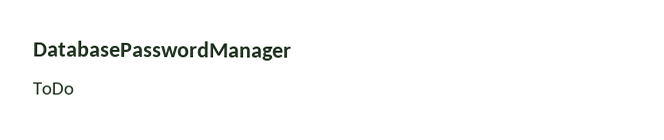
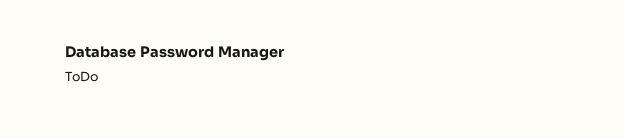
- DatabasePasswordManager
+ Database Password Manager

